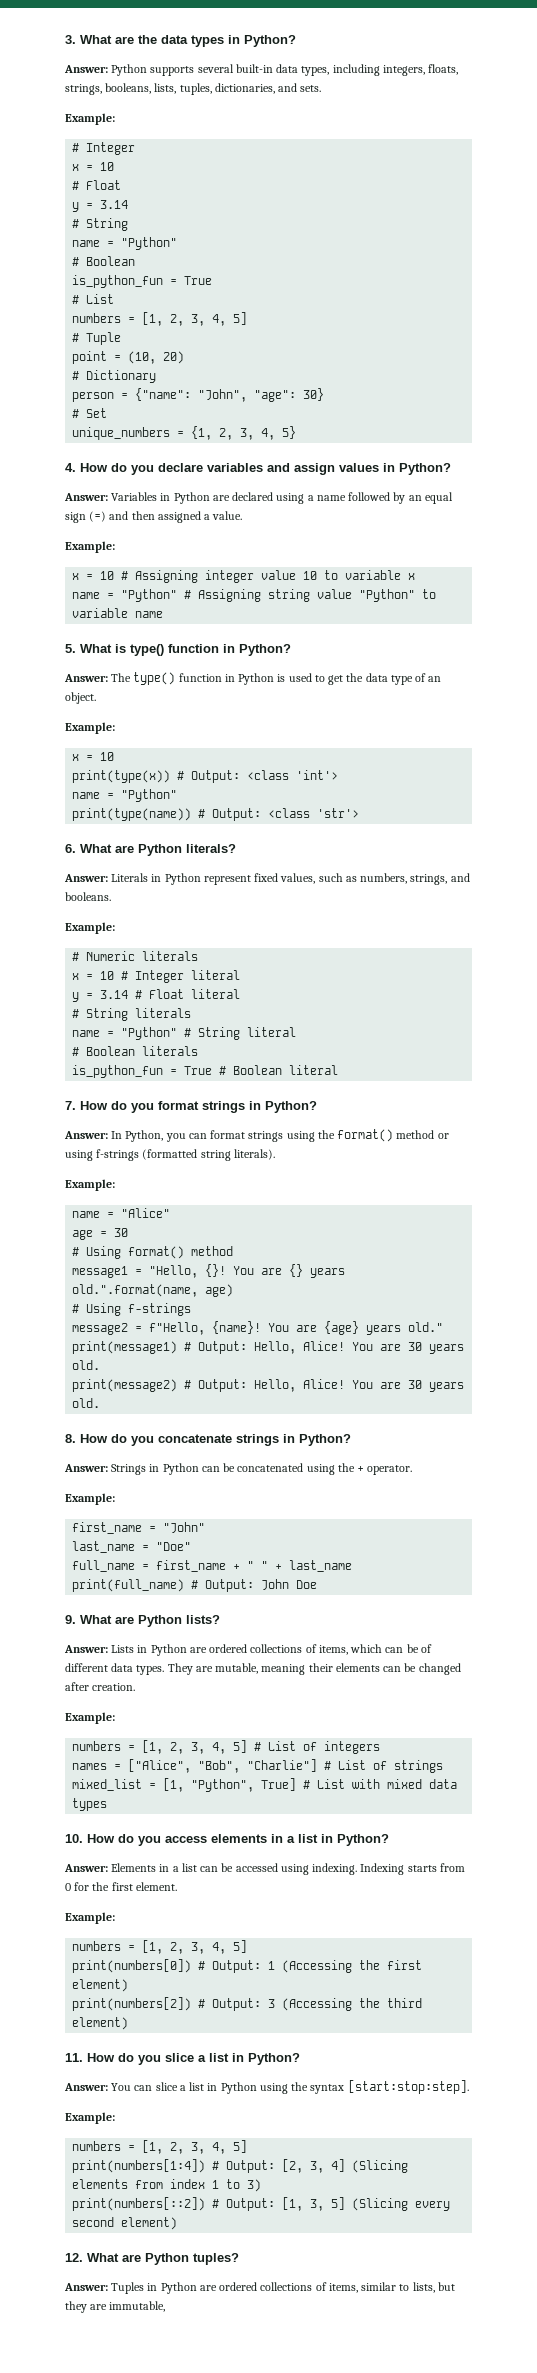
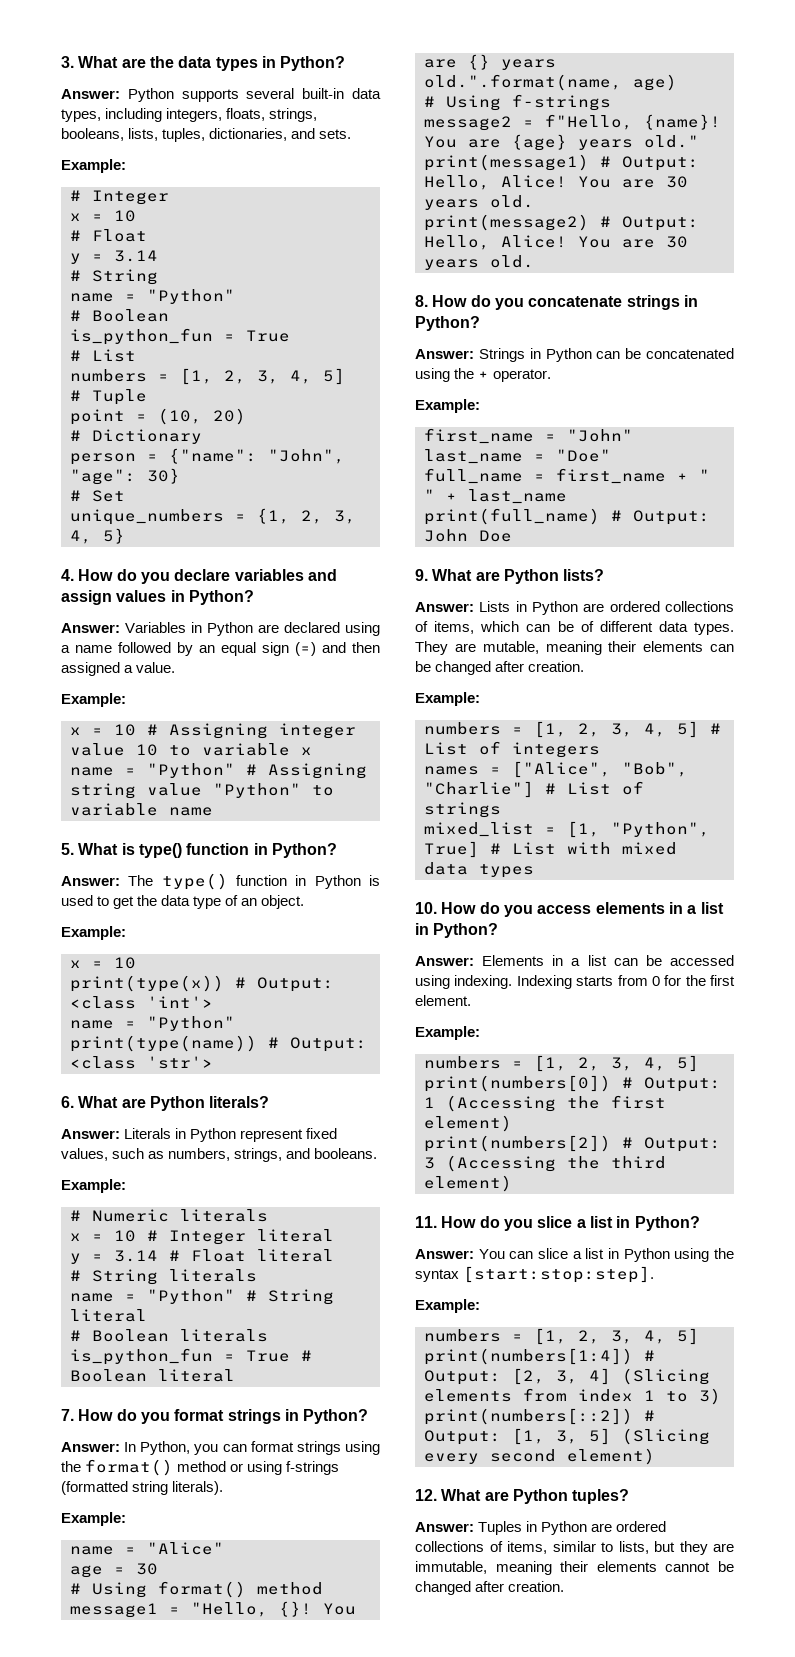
- Answer: Tuples in Python are ordered collections of items, similar to lists, but they are immutable,
+ Answer: Tuples in Python are ordered collections of items, similar to lists, but they are immutable, meaning their elements cannot be changed after creation.

